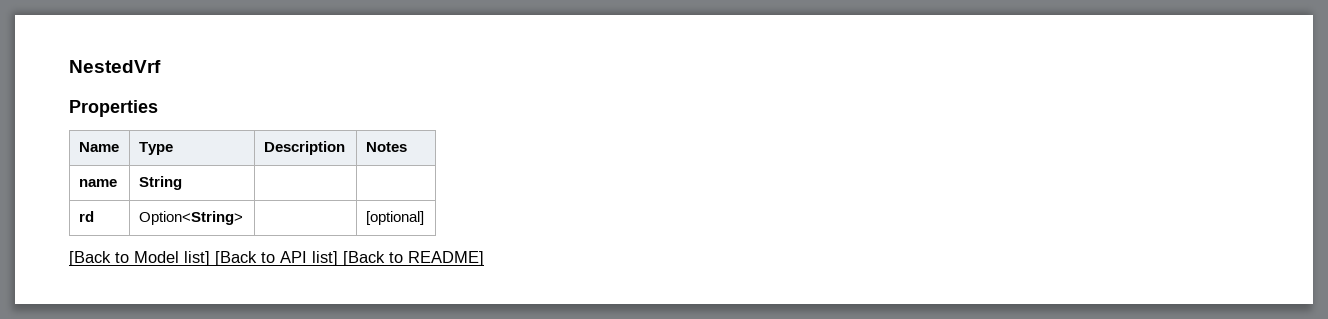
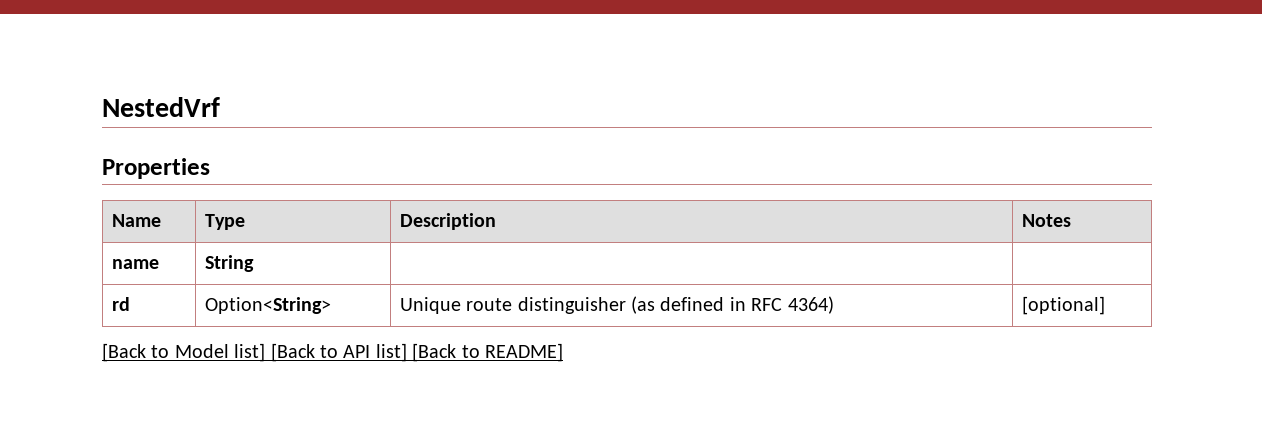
- rd | Option<String> | | [optional]
+ rd | Option<String> | Unique route distinguisher (as defined in RFC 4364) | [optional]

